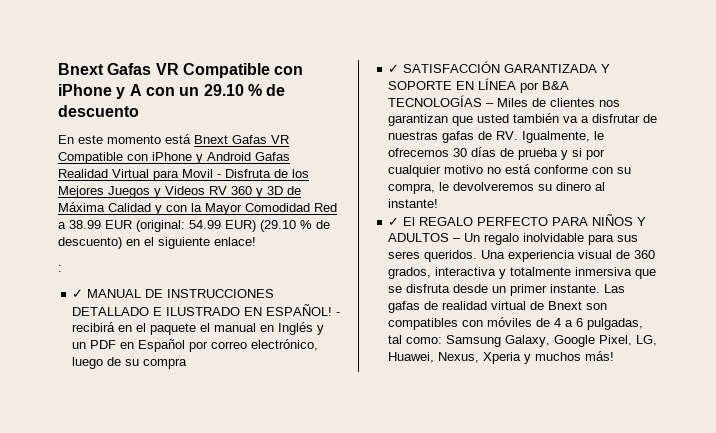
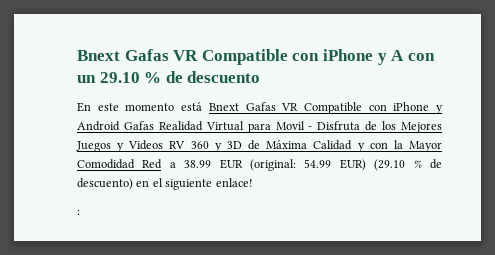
- ✓ MANUAL DE INSTRUCCIONES DETALLADO E ILUSTRADO EN ESPAÑOL! - recibirá en el paquete el manual en Inglés y un PDF en Español por correo electrónico, luego de su compra
- ✓ SATISFACCIÓN GARANTIZADA Y SOPORTE EN LÍNEA por B&A TECNOLOGÍAS – Miles de clientes nos garantizan que usted también va a disfrutar de nuestras gafas de RV. Igualmente, le ofrecemos 30 días de prueba y si por cualquier motivo no está conforme con su compra, le devolveremos su dinero al instante!
- ✓ El REGALO PERFECTO PARA NIÑOS Y ADULTOS – Un regalo inolvidable para sus seres queridos. Una experiencia visual de 360 grados, interactiva y totalmente inmersiva que se disfruta desde un primer instante. Las gafas de realidad virtual de Bnext son compatibles con móviles de 4 a 6 pulgadas, tal como: Samsung Galaxy, Google Pixel, LG, Huawei, Nexus, Xperia y muchos más!

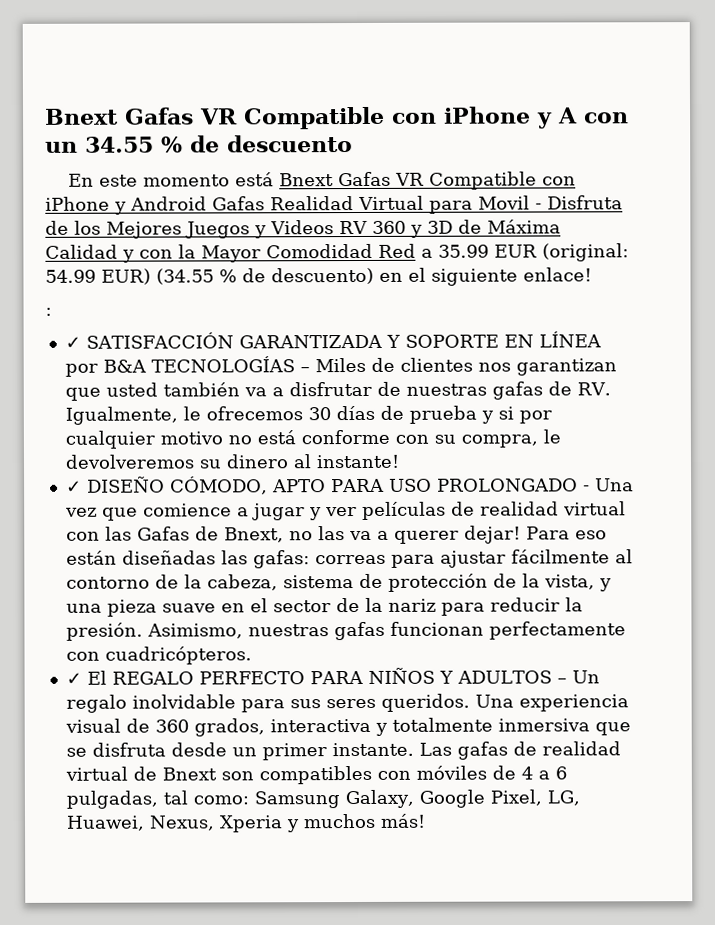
- Bnext Gafas VR Compatible con iPhone y A con un 29.10 % de descuento
+ Bnext Gafas VR Compatible con iPhone y A con un 34.55 % de descuento
- En este momento está Bnext Gafas VR Compatible con iPhone y Android Gafas Realidad Virtual para Movil - Disfruta de los Mejores Juegos y Videos RV 360 y 3D de Máxima Calidad y con la Mayor Comodidad Red a 38.99 EUR (original: 54.99 EUR) (29.10 % de descuento) en el siguiente enlace!
+ En este momento está Bnext Gafas VR Compatible con iPhone y Android Gafas Realidad Virtual para Movil - Disfruta de los Mejores Juegos y Videos RV 360 y 3D de Máxima Calidad y con la Mayor Comodidad Red a 35.99 EUR (original: 54.99 EUR) (34.55 % de descuento) en el siguiente enlace!
+ ✓ SATISFACCIÓN GARANTIZADA Y SOPORTE EN LÍNEA por B&A TECNOLOGÍAS – Miles de clientes nos garantizan que usted también va a disfrutar de nuestras gafas de RV. Igualmente, le ofrecemos 30 días de prueba y si por cualquier motivo no está conforme con su compra, le devolveremos su dinero al instante!
+ ✓ DISEÑO CÓMODO, APTO PARA USO PROLONGADO - Una vez que comience a jugar y ver películas de realidad virtual con las Gafas de Bnext, no las va a querer dejar! Para eso están diseñadas las gafas: correas para ajustar fácilmente al contorno de la cabeza, sistema de protección de la vista, y una pieza suave en el sector de la nariz para reducir la presión. Asimismo, nuestras gafas funcionan perfectamente con cuadricópteros.
+ ✓ El REGALO PERFECTO PARA NIÑOS Y ADULTOS – Un regalo inolvidable para sus seres queridos. Una experiencia visual de 360 grados, interactiva y totalmente inmersiva que se disfruta desde un primer instante. Las gafas de realidad virtual de Bnext son compatibles con móviles de 4 a 6 pulgadas, tal como: Samsung Galaxy, Google Pixel, LG, Huawei, Nexus, Xperia y muchos más!

